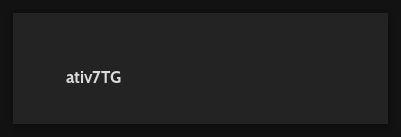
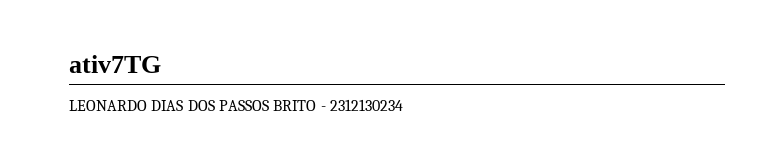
+ LEONARDO DIAS DOS PASSOS BRITO - 2312130234

